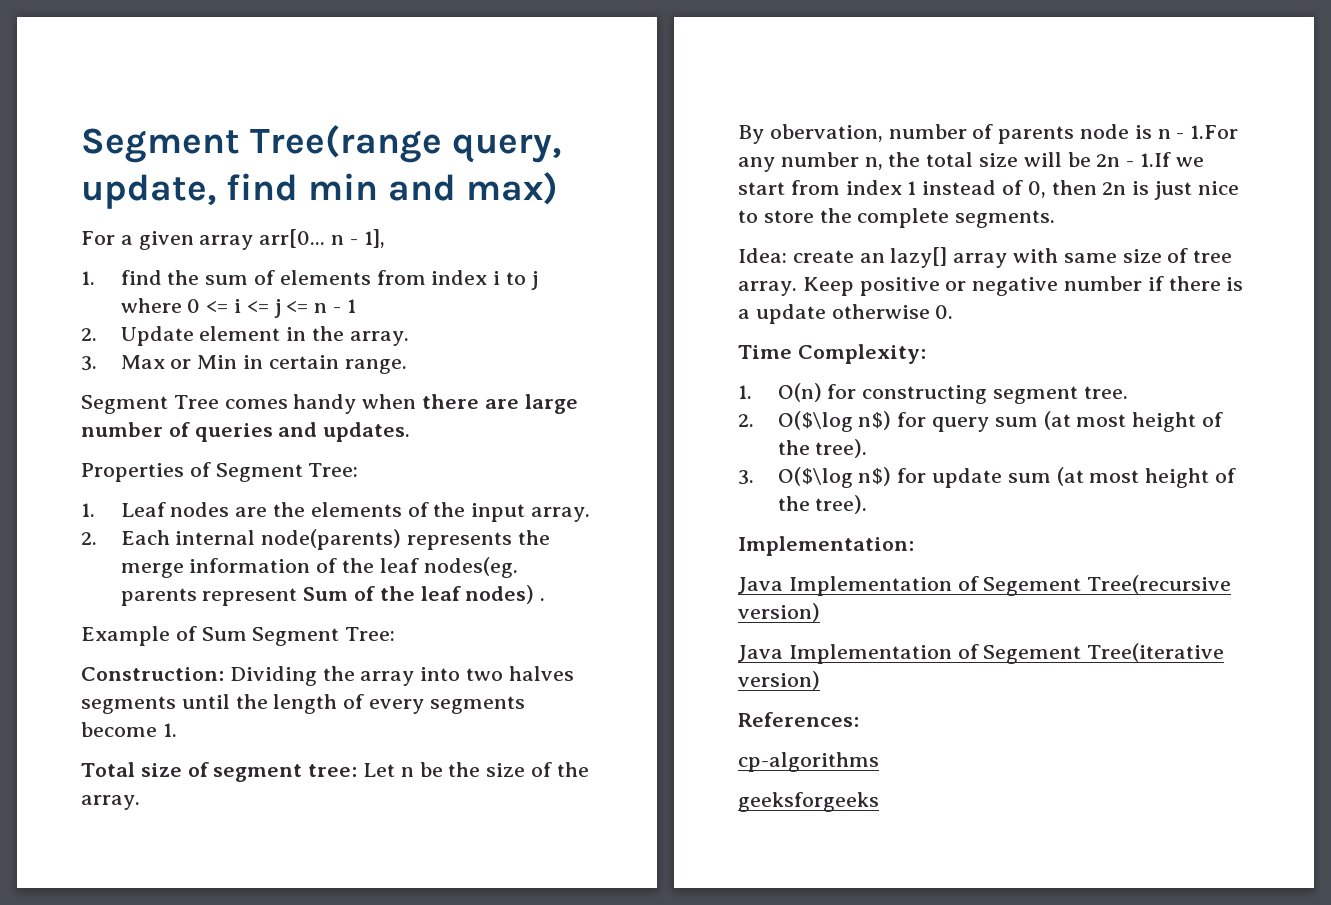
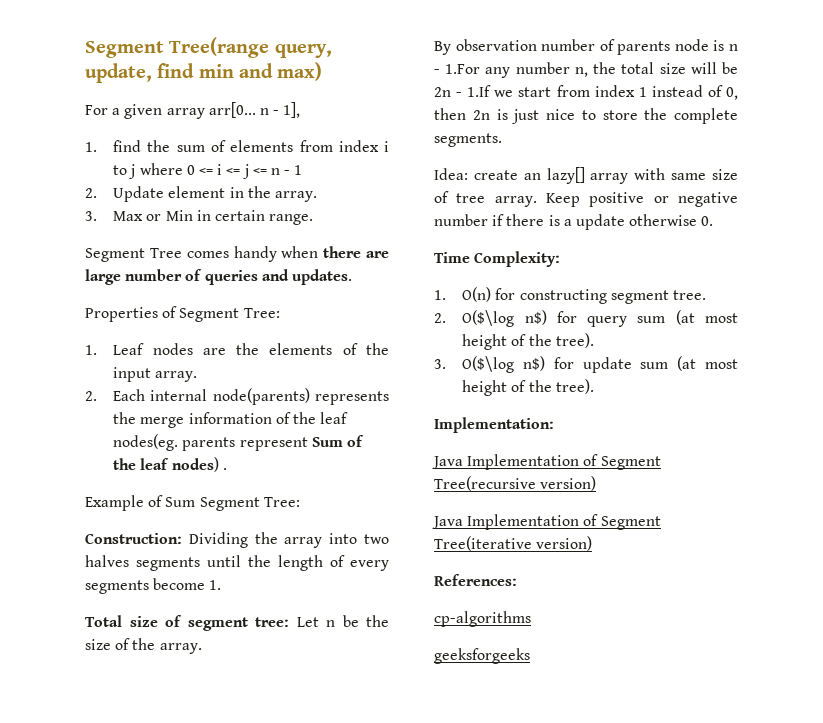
- By obervation, number of parents node is n - 1.For any number n, the total size will be 2n - 1.If we start from index 1 instead of 0, then 2n is just nice to store the complete segments.
+ By observation number of parents node is n - 1.For any number n, the total size will be 2n - 1.If we start from index 1 instead of 0, then 2n is just nice to store the complete segments.
- Java Implementation of Segement Tree(recursive version)
+ Java Implementation of Segment Tree(recursive version)
- Java Implementation of Segement Tree(iterative version)
+ Java Implementation of Segment Tree(iterative version)

